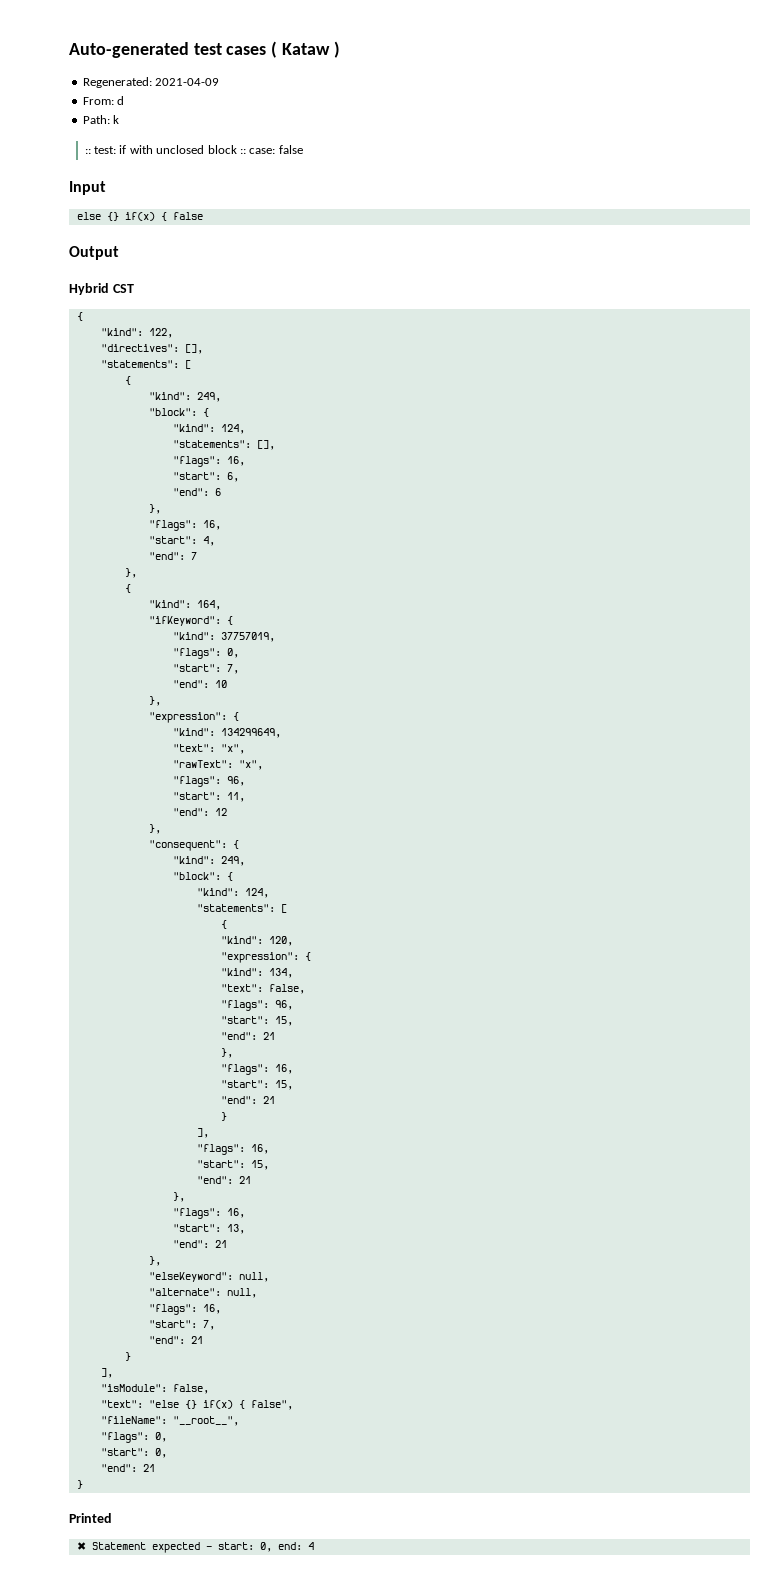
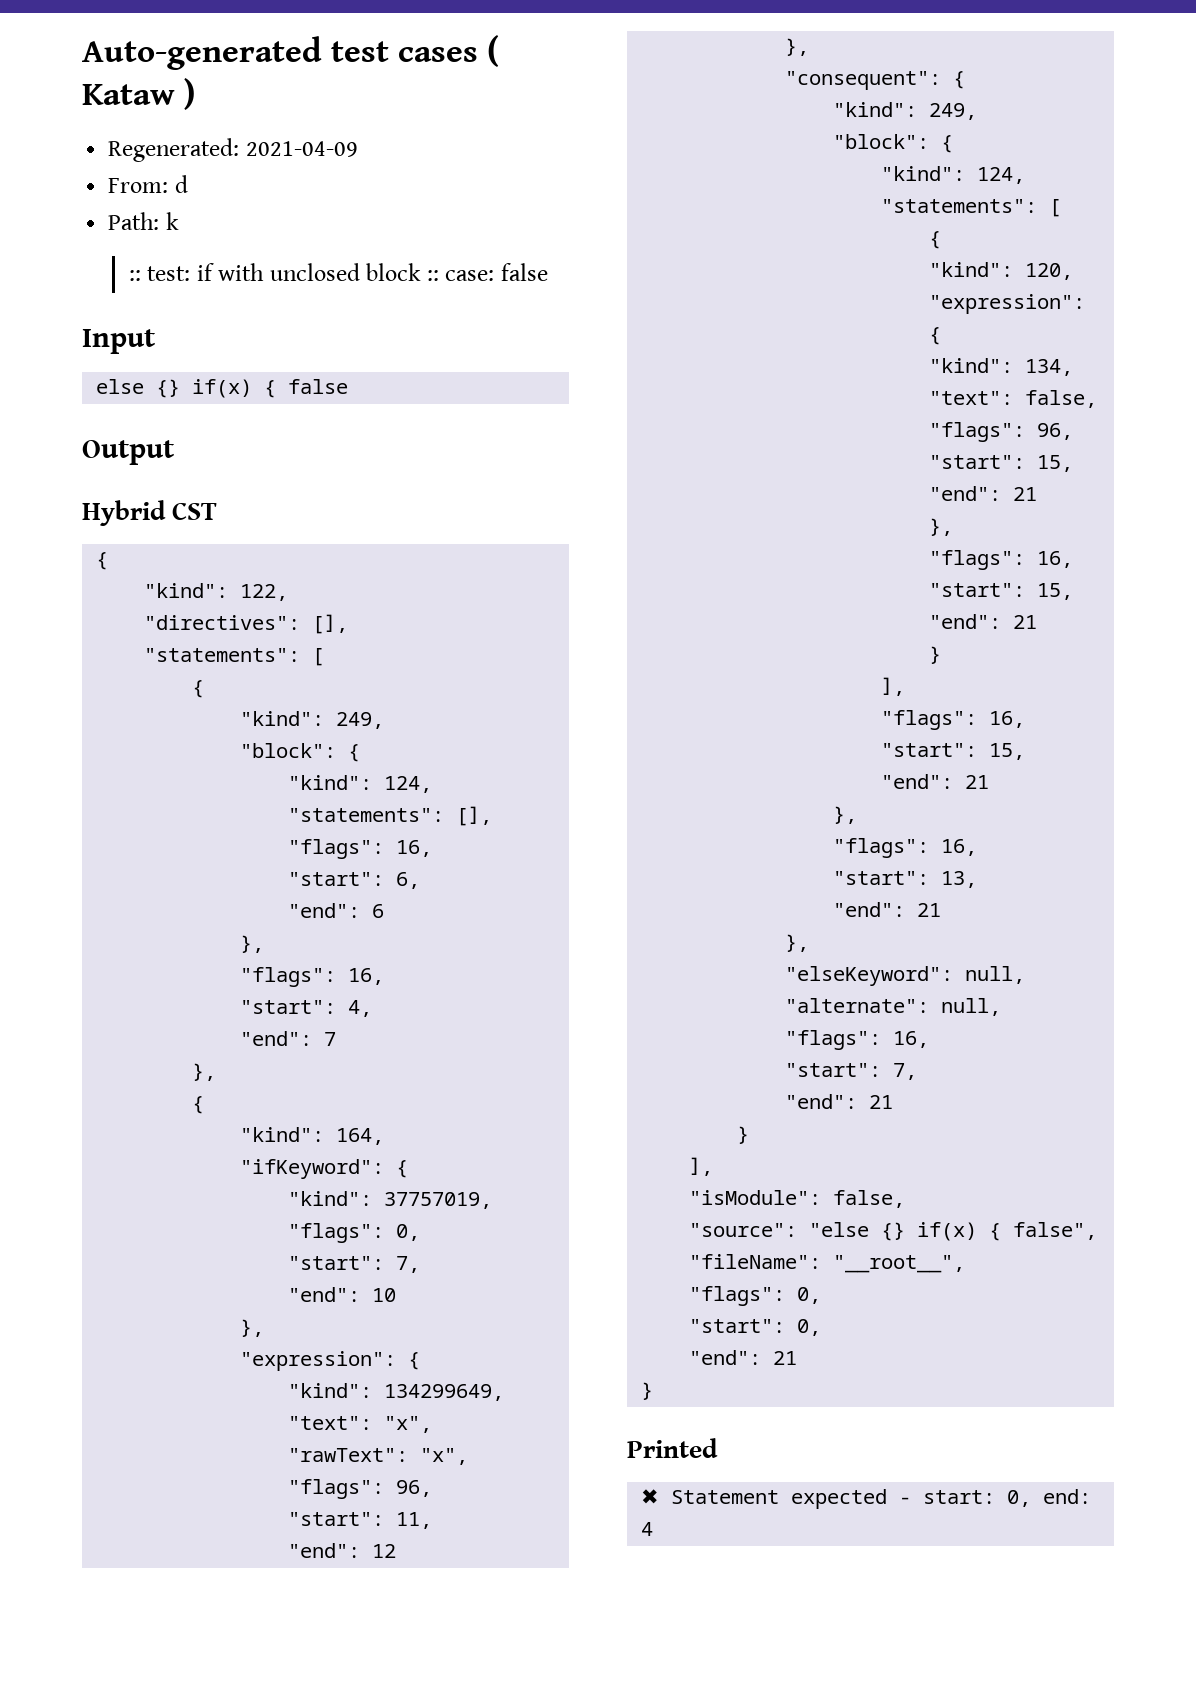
- "text": "else {} if(x) { false",
+ "source": "else {} if(x) { false",

